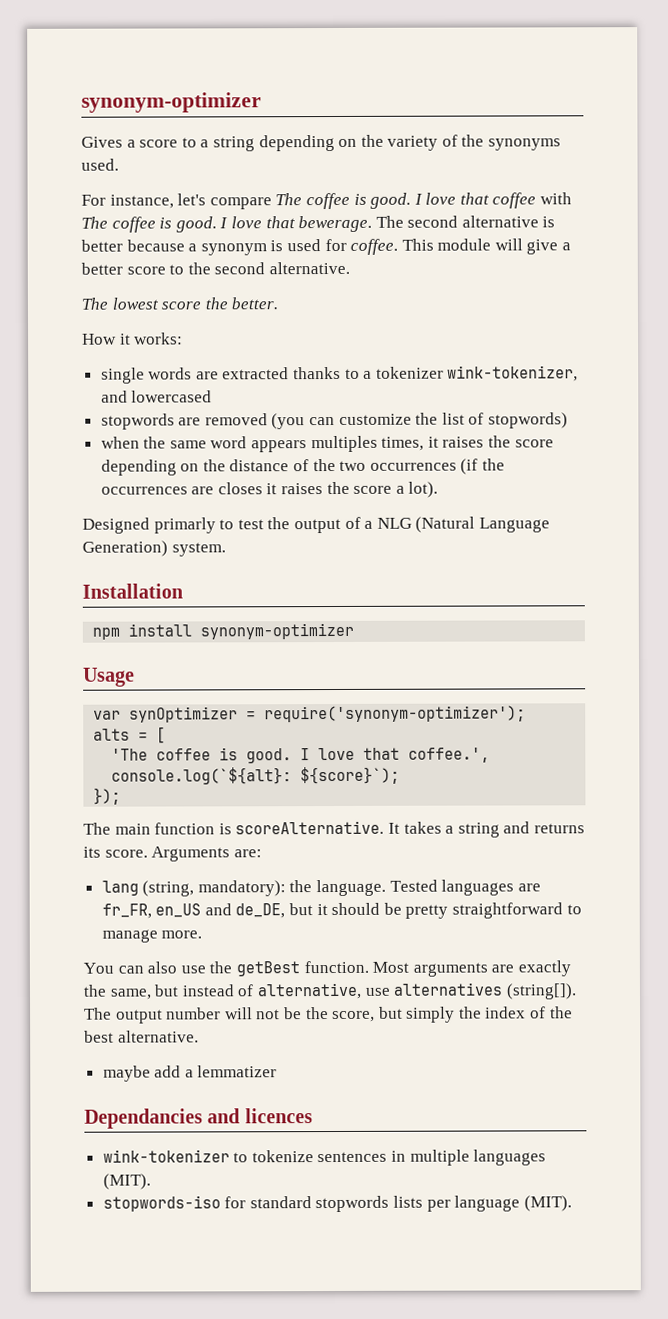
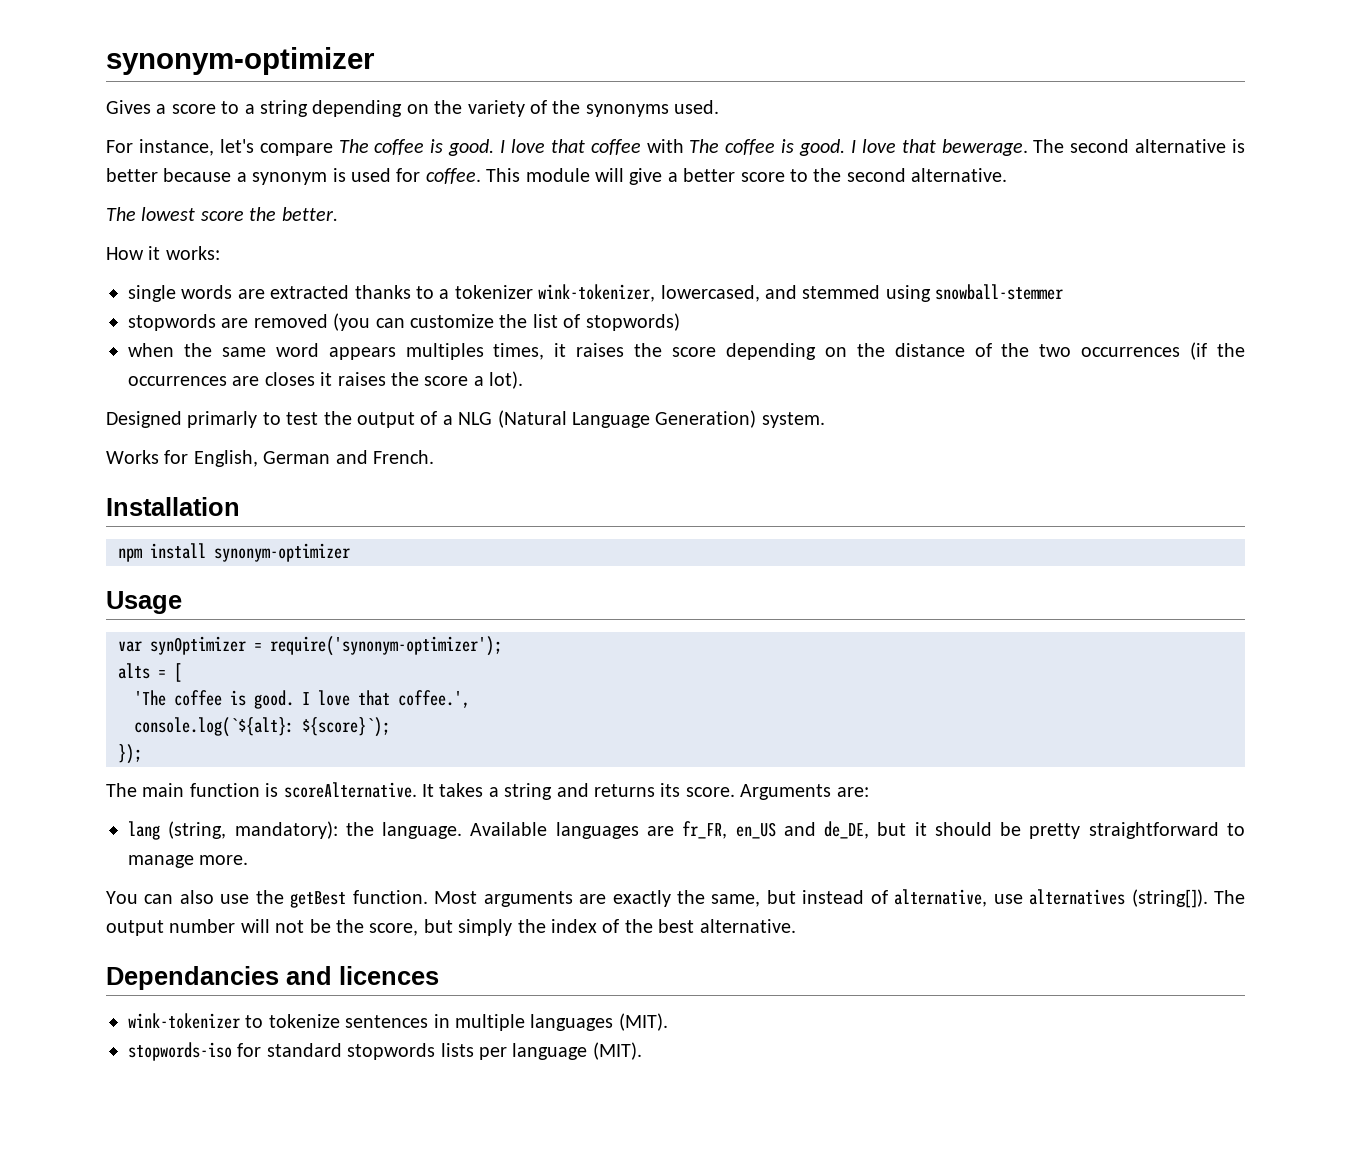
- single words are extracted thanks to a tokenizer wink-tokenizer, and lowercased
+ single words are extracted thanks to a tokenizer wink-tokenizer, lowercased, and stemmed using snowball-stemmer
+ Works for English, German and French.
- Tested languages are fr_FR, en_US and de_DE, but it should be pretty straightforward to manage more.
+ Available languages are fr_FR, en_US and de_DE, but it should be pretty straightforward to manage more.
- maybe add a lemmatizer

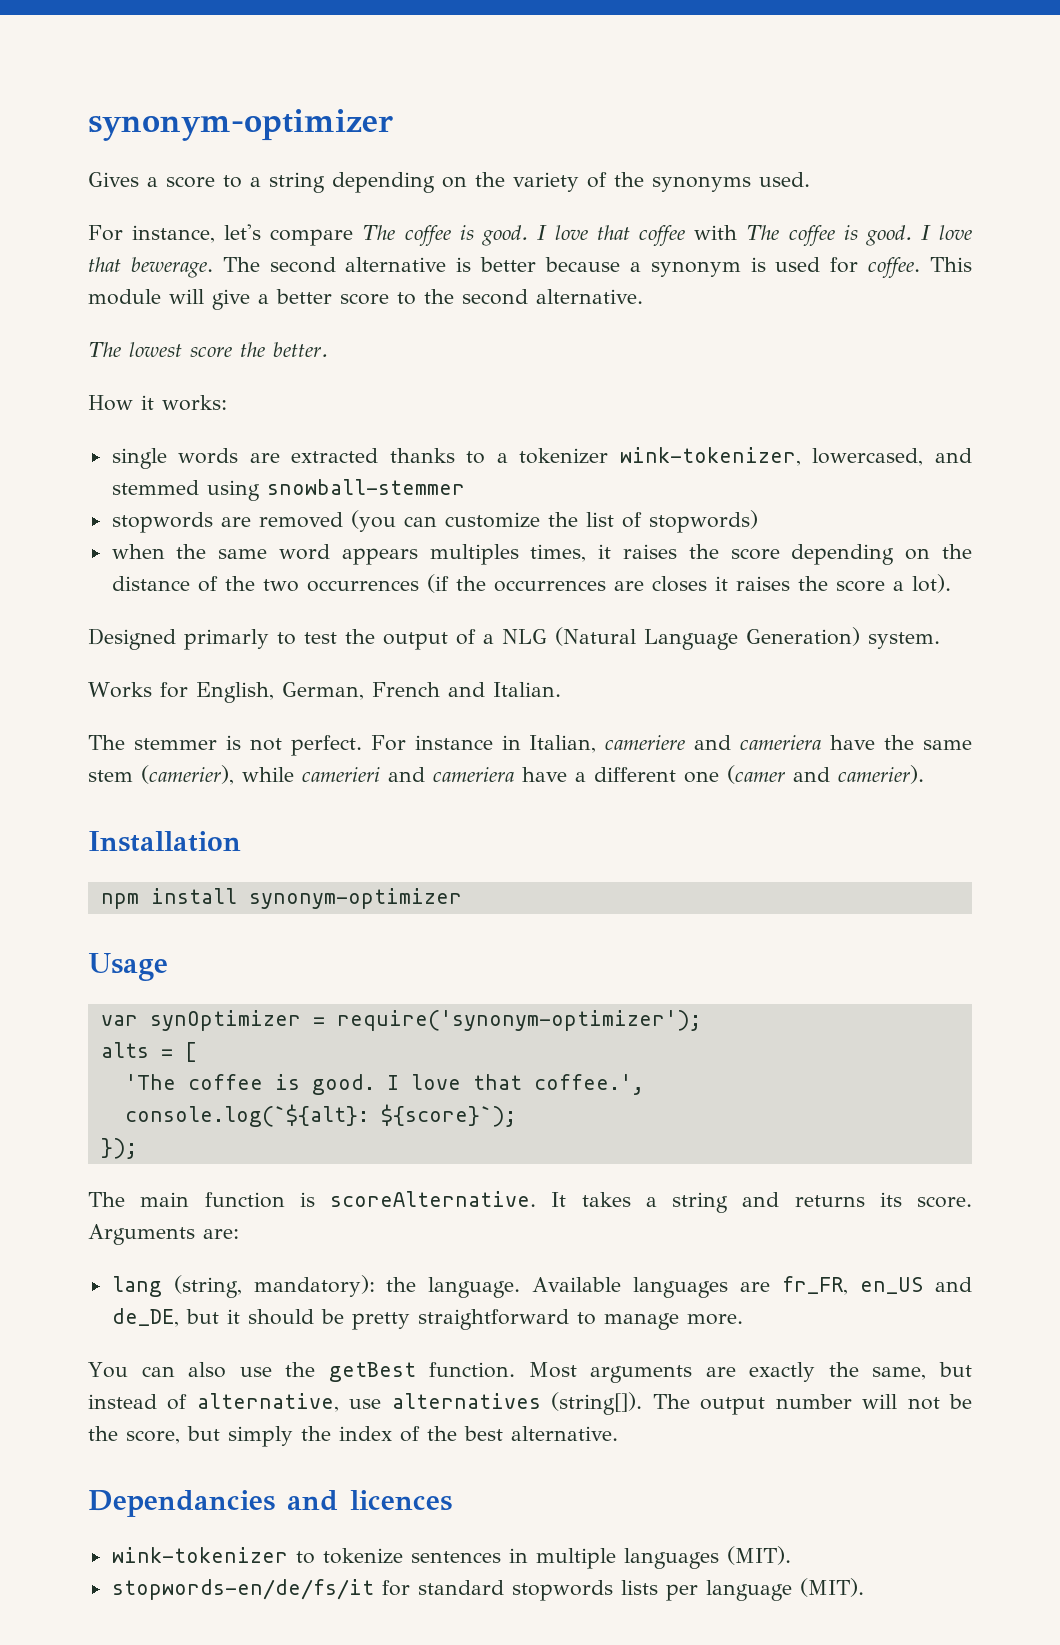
- Works for English, German and French.
+ Works for English, German, French and Italian.
+ The stemmer is not perfect. For instance in Italian, cameriere and cameriera have the same stem (camerier), while camerieri and cameriera have a different one (camer and camerier).
- stopwords-iso for standard stopwords lists per language (MIT).
+ stopwords-en/de/fs/it for standard stopwords lists per language (MIT).

